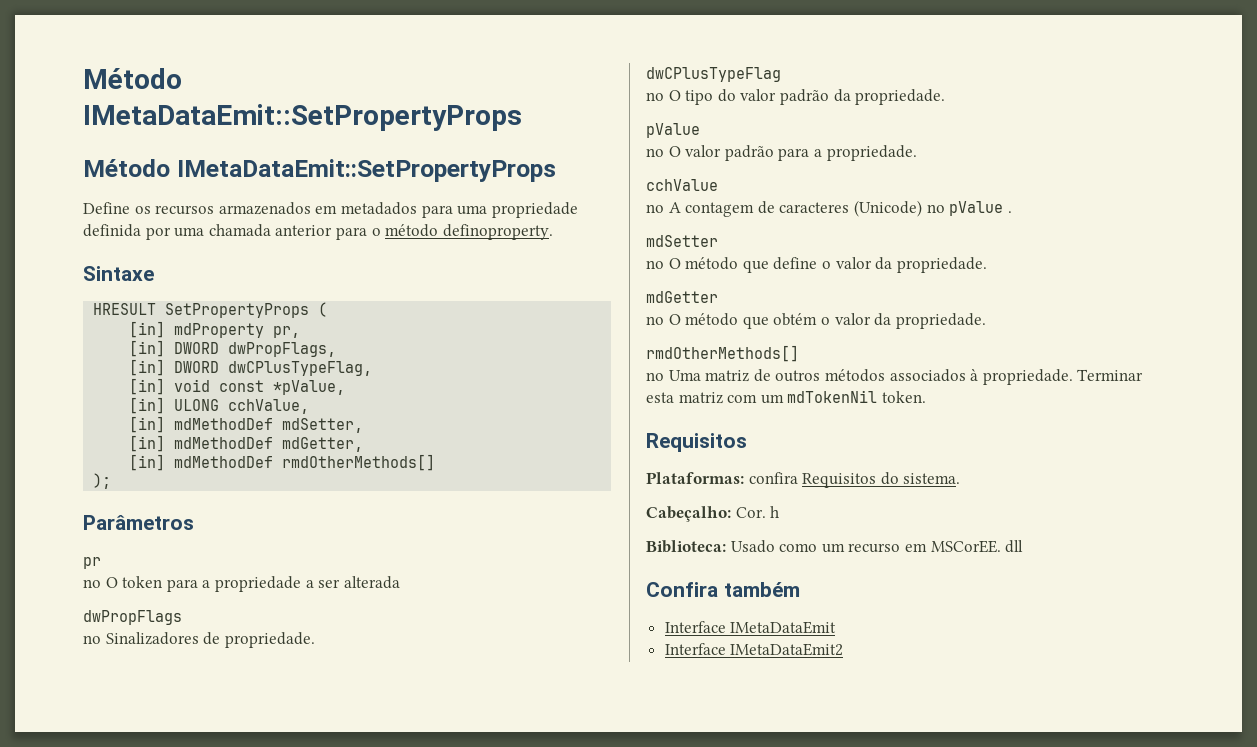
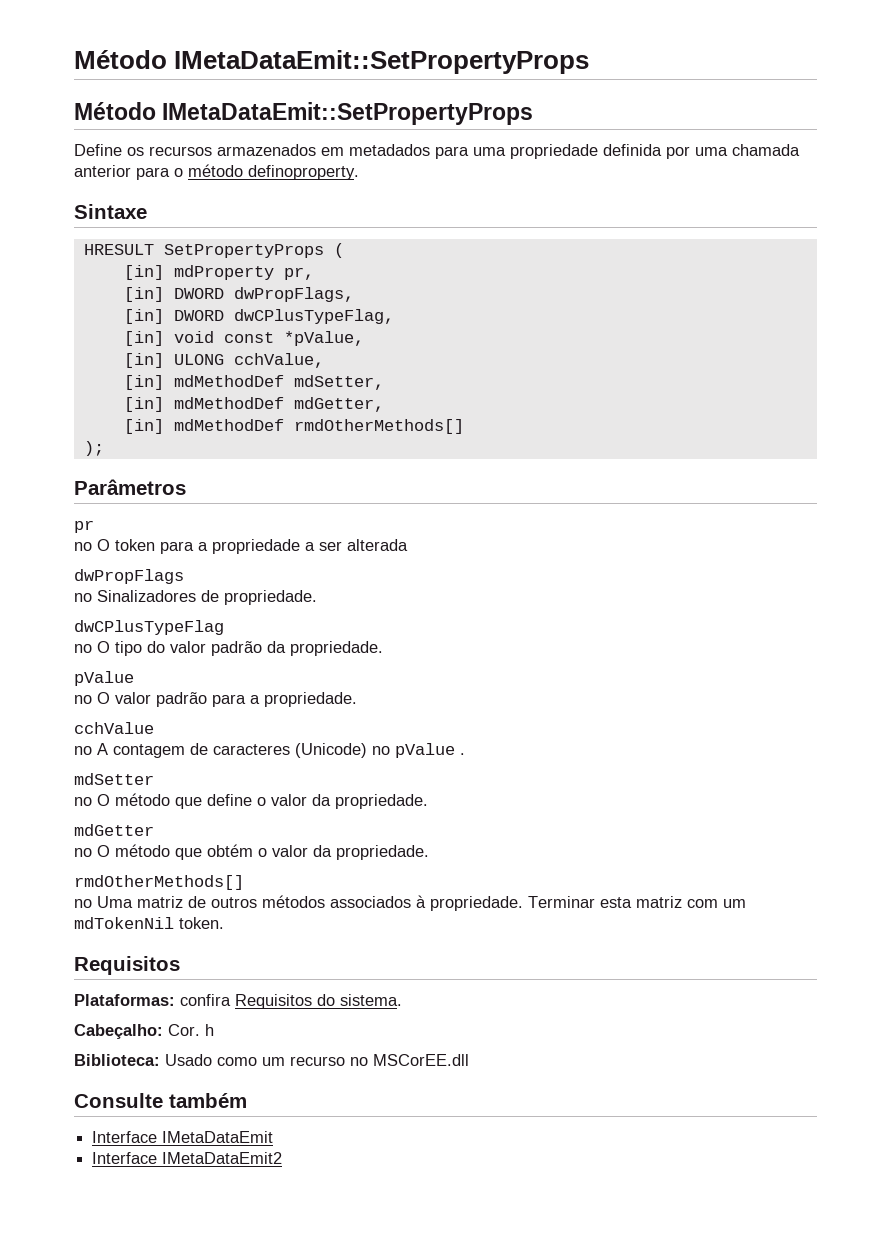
- Biblioteca: Usado como um recurso em MSCorEE. dll
- Confira também
+ Biblioteca: Usado como um recurso no MSCorEE.dll
+ Consulte também

